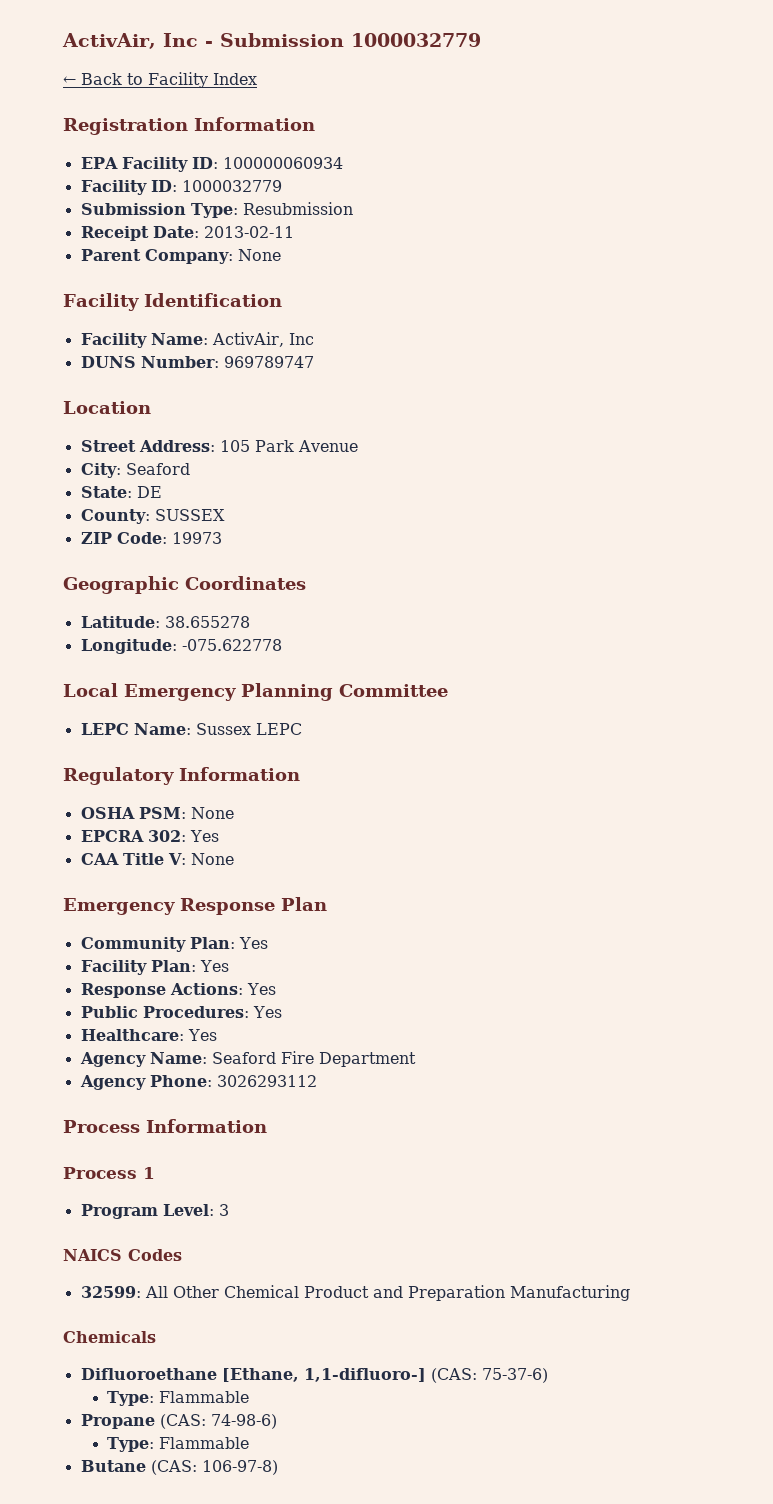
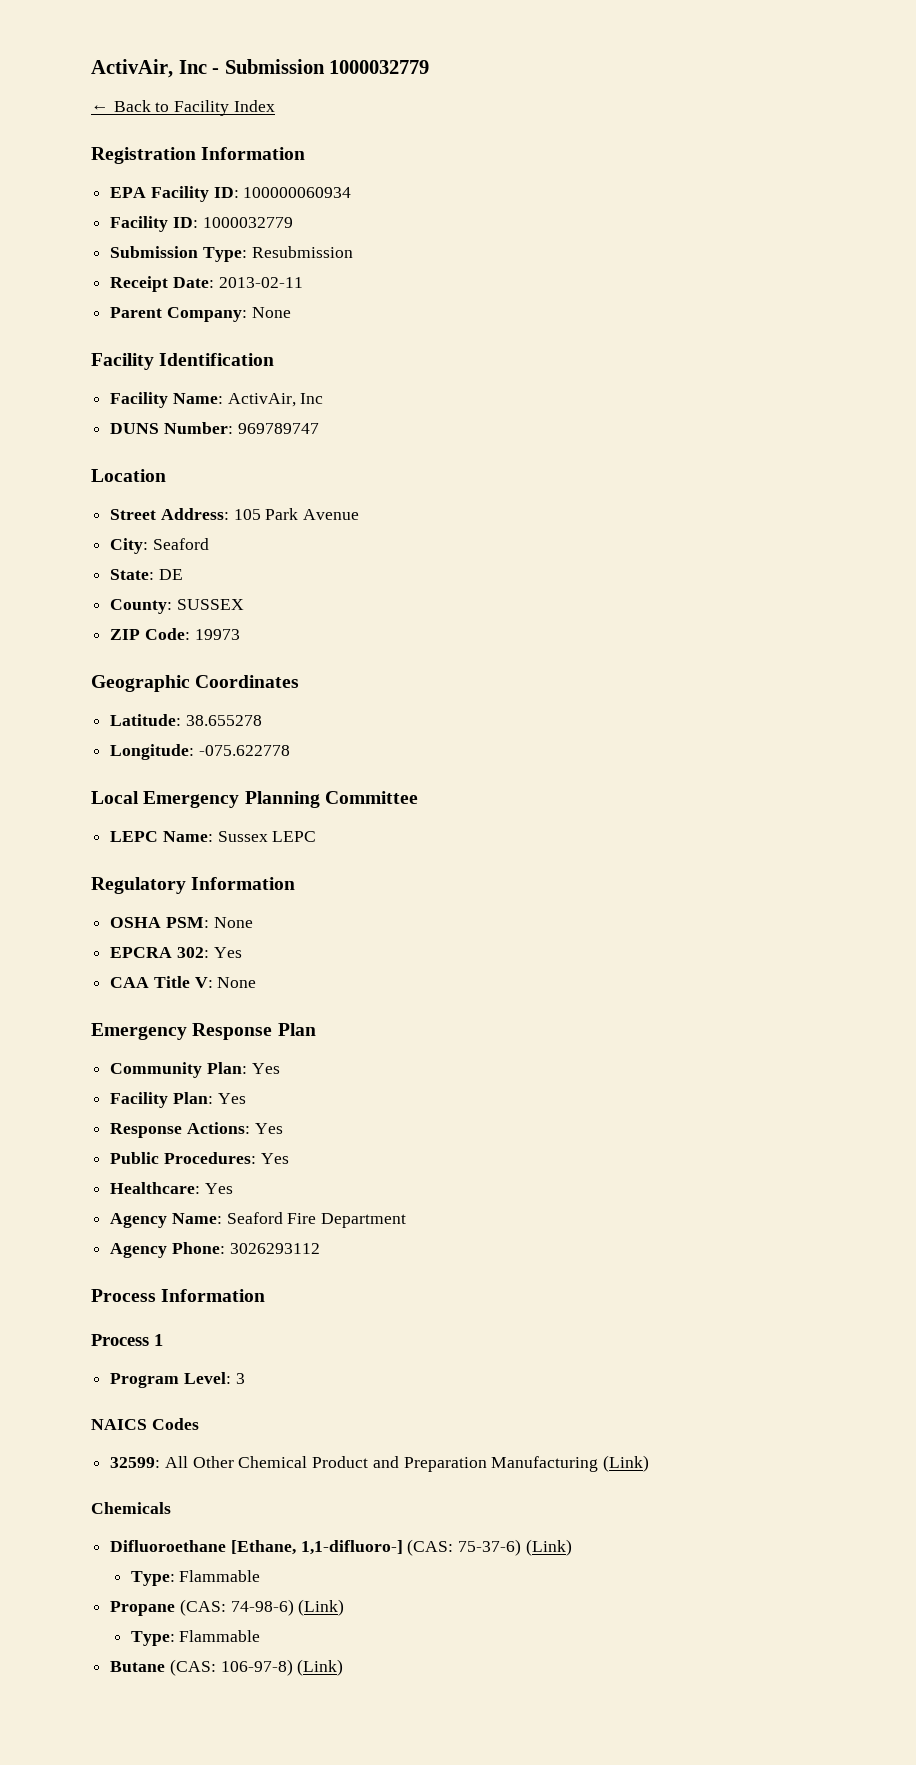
- 32599: All Other Chemical Product and Preparation Manufacturing
+ 32599: All Other Chemical Product and Preparation Manufacturing (Link)
- Difluoroethane [Ethane, 1,1-difluoro-] (CAS: 75-37-6)
+ Difluoroethane [Ethane, 1,1-difluoro-] (CAS: 75-37-6) (Link)
- Propane (CAS: 74-98-6)
+ Propane (CAS: 74-98-6) (Link)
- Butane (CAS: 106-97-8)
+ Butane (CAS: 106-97-8) (Link)

